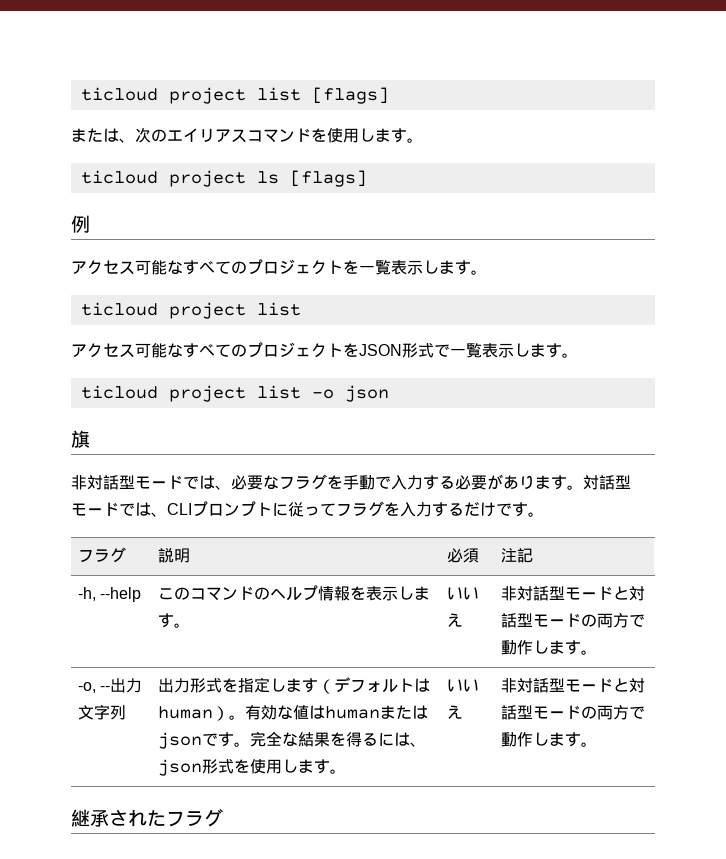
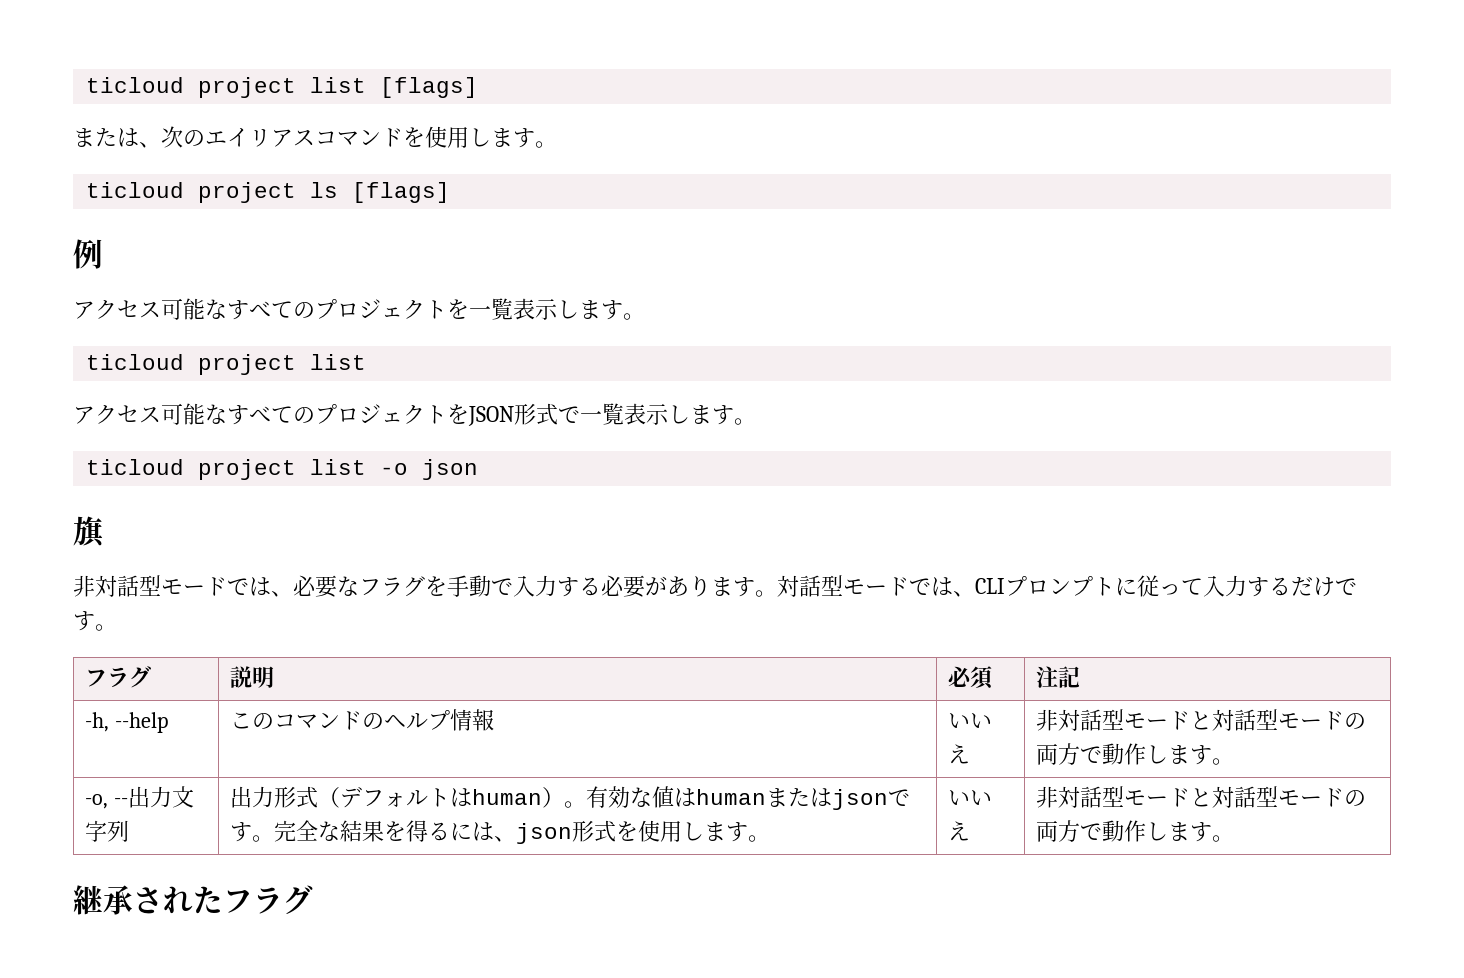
- 対話型モードでは、CLIプロンプトに従ってフラグを入力するだけです。
+ 対話型モードでは、CLIプロンプトに従って入力するだけです。
- -h, --help | このコマンドのヘルプ情報を表示します。 | いいえ | 非対話型モードと対話型モードの両方で動作します。
+ -h, --help | このコマンドのヘルプ情報 | いいえ | 非対話型モードと対話型モードの両方で動作します。
- 出力形式を指定します（デフォルトはhuman）。
+ 出力形式（デフォルトはhuman）。

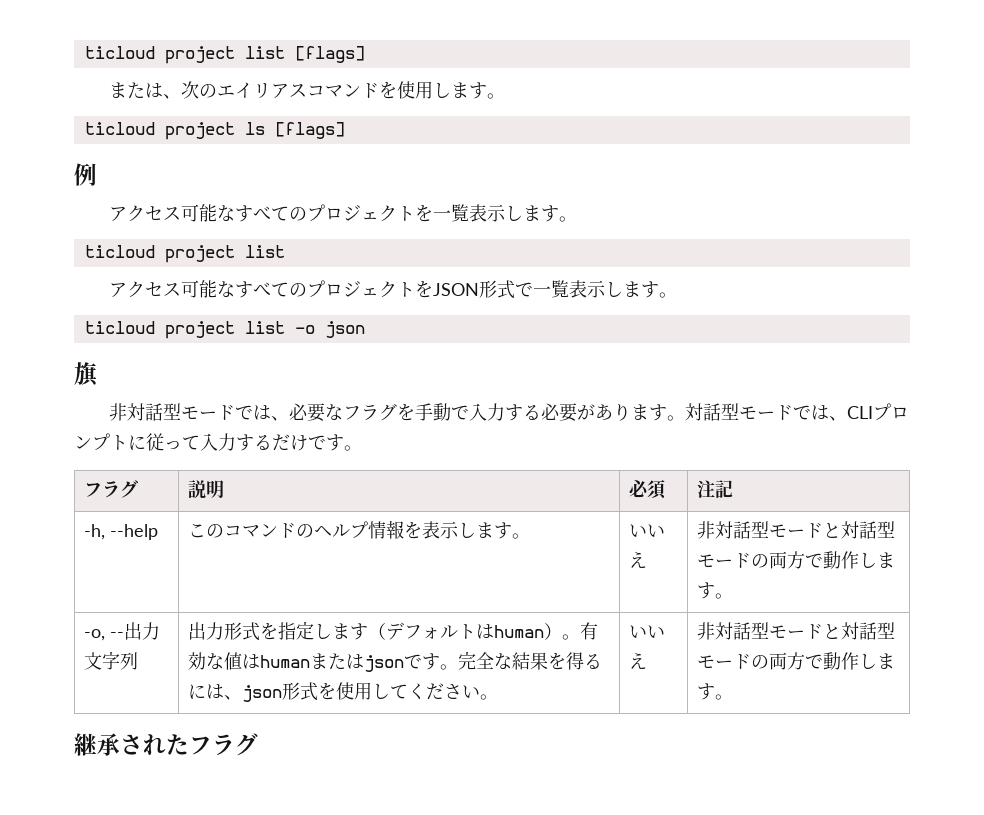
- -h, --help | このコマンドのヘルプ情報 | いいえ | 非対話型モードと対話型モードの両方で動作します。
+ -h, --help | このコマンドのヘルプ情報を表示します。 | いいえ | 非対話型モードと対話型モードの両方で動作します。
- 出力形式（デフォルトはhuman）。
+ 出力形式を指定します（デフォルトはhuman）。
- 完全な結果を得るには、json形式を使用します。
+ 完全な結果を得るには、json形式を使用してください。

